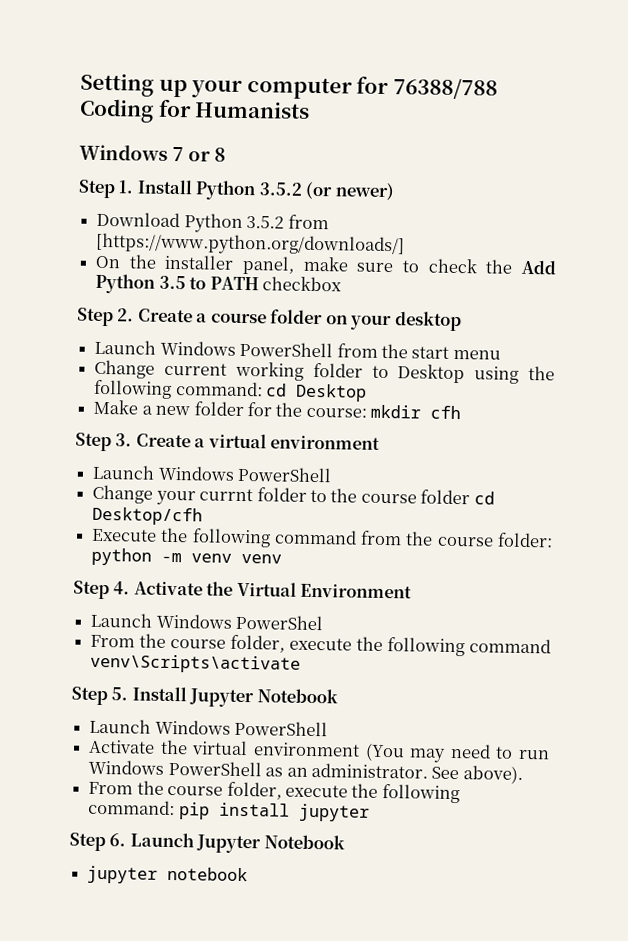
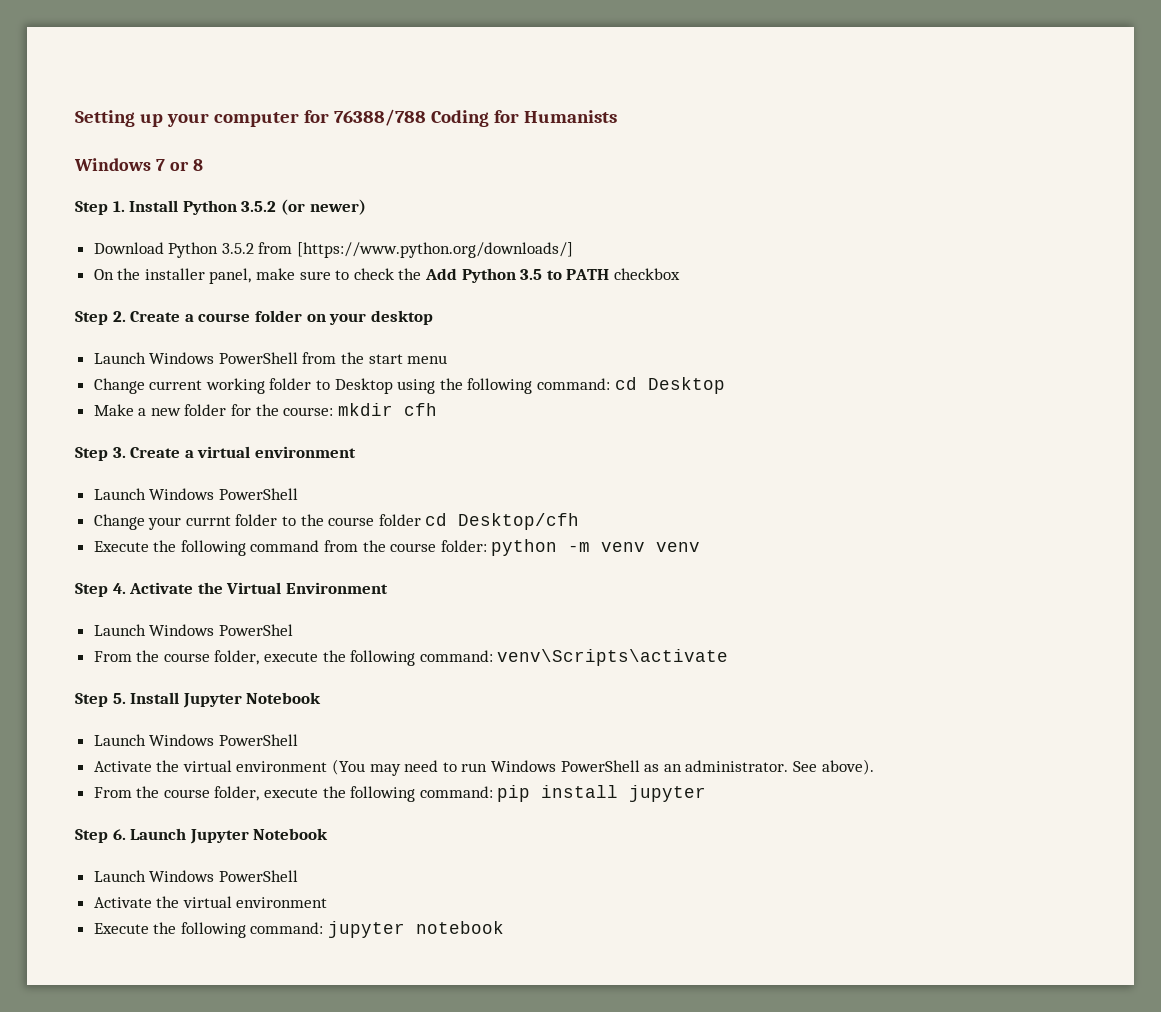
- From the course folder, execute the following command venv\Scripts\activate
+ From the course folder, execute the following command: venv\Scripts\activate
  Step 6. Launch Jupyter Notebook
- jupyter notebook
+ Launch Windows PowerShell
+ Activate the virtual environment
+ Execute the following command: jupyter notebook

